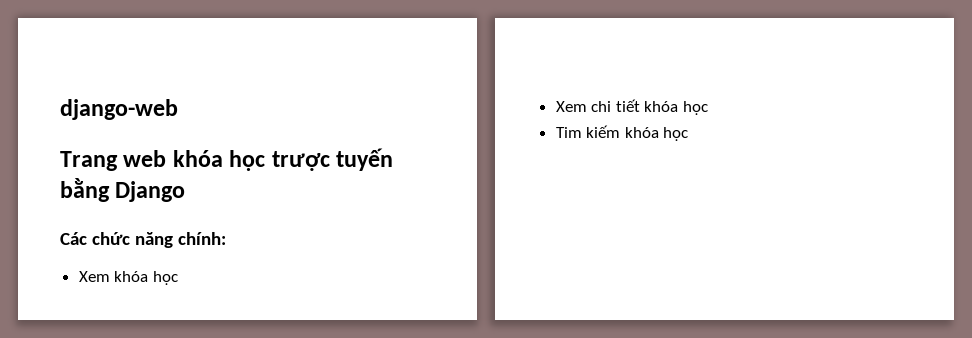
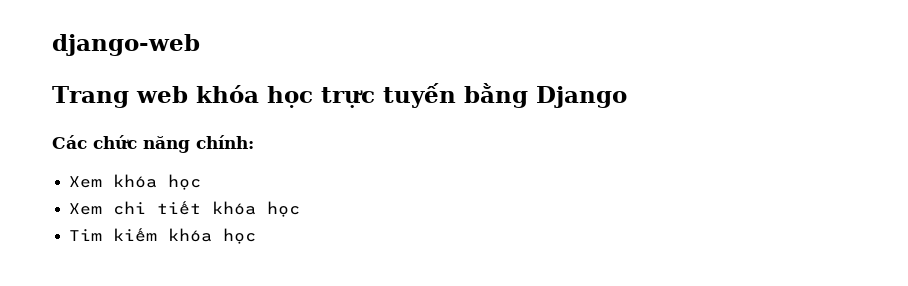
- Trang web khóa học trược tuyến bằng Django
+ Trang web khóa học trực tuyến bằng Django

